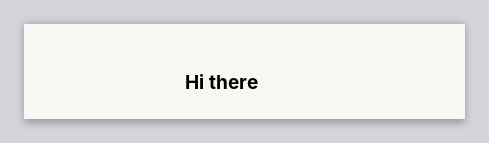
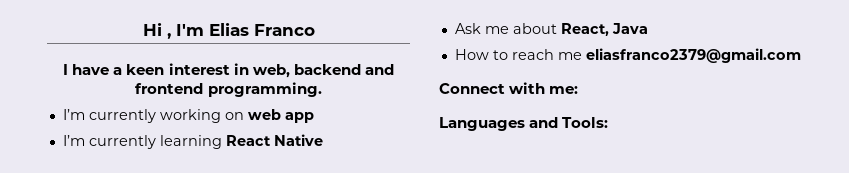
- Hi there
+ Hi , I'm Elias Franco
+ I have a keen interest in web, backend and frontend programming.
+ I’m currently working on web app
+ I’m currently learning React Native
+ Ask me about React, Java
+ How to reach me eliasfranco2379@gmail.com
+ Connect with me:
+ Languages and Tools:

